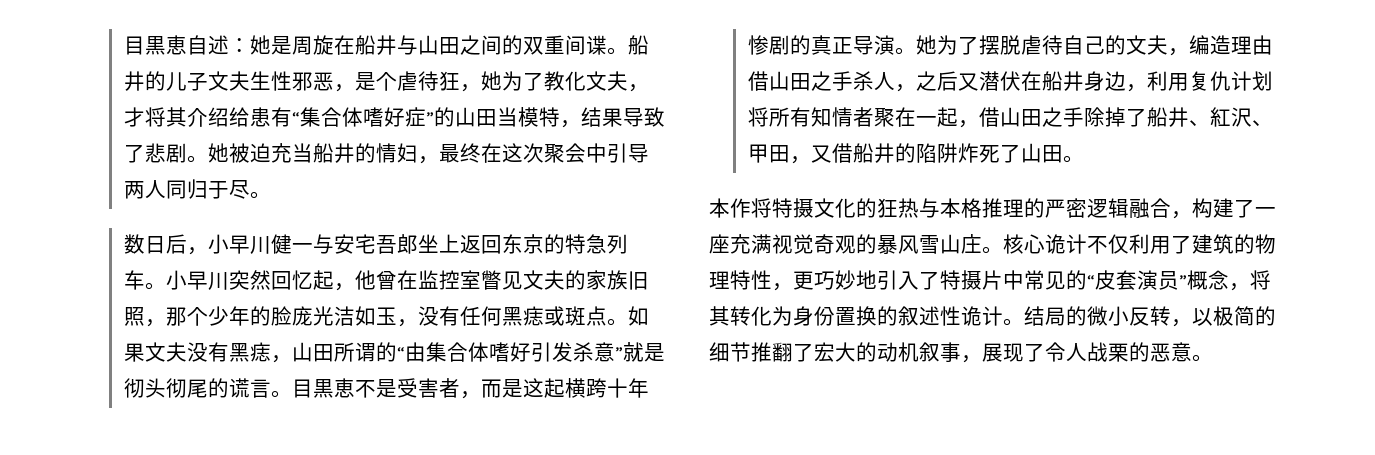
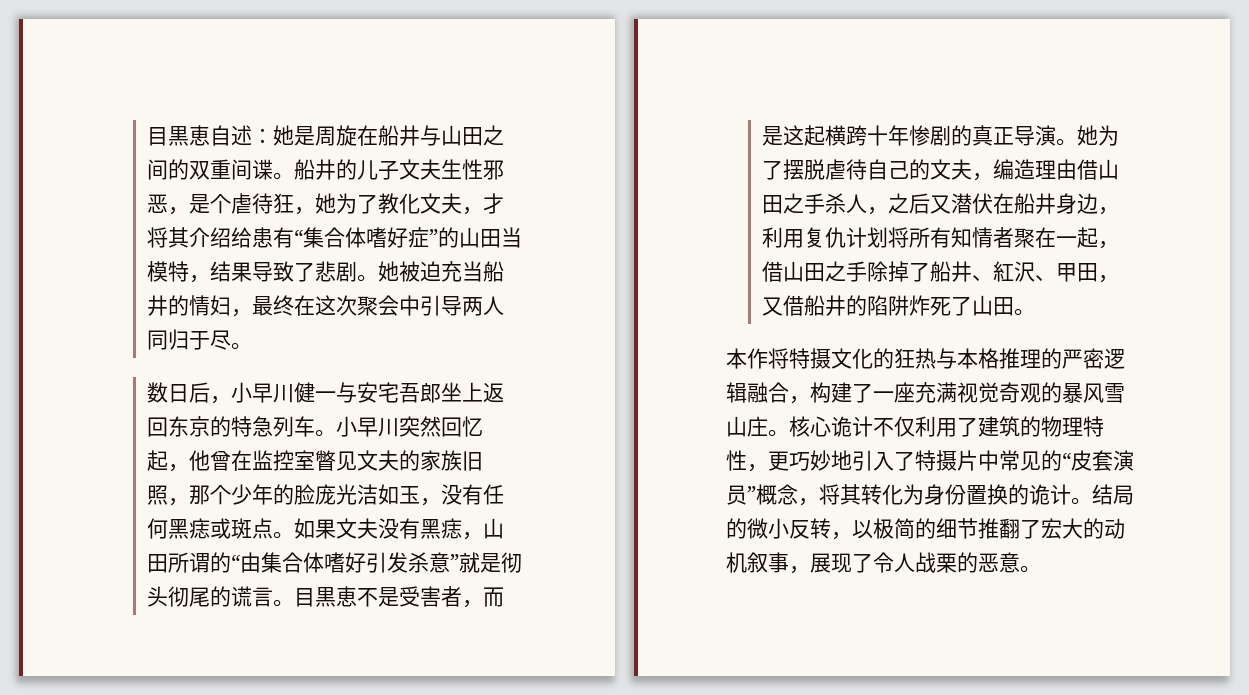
- 核心诡计不仅利用了建筑的物理特性，更巧妙地引入了特摄片中常见的“皮套演员”概念，将其转化为身份置换的叙述性诡计。
+ 核心诡计不仅利用了建筑的物理特性，更巧妙地引入了特摄片中常见的“皮套演员”概念，将其转化为身份置换的诡计。

